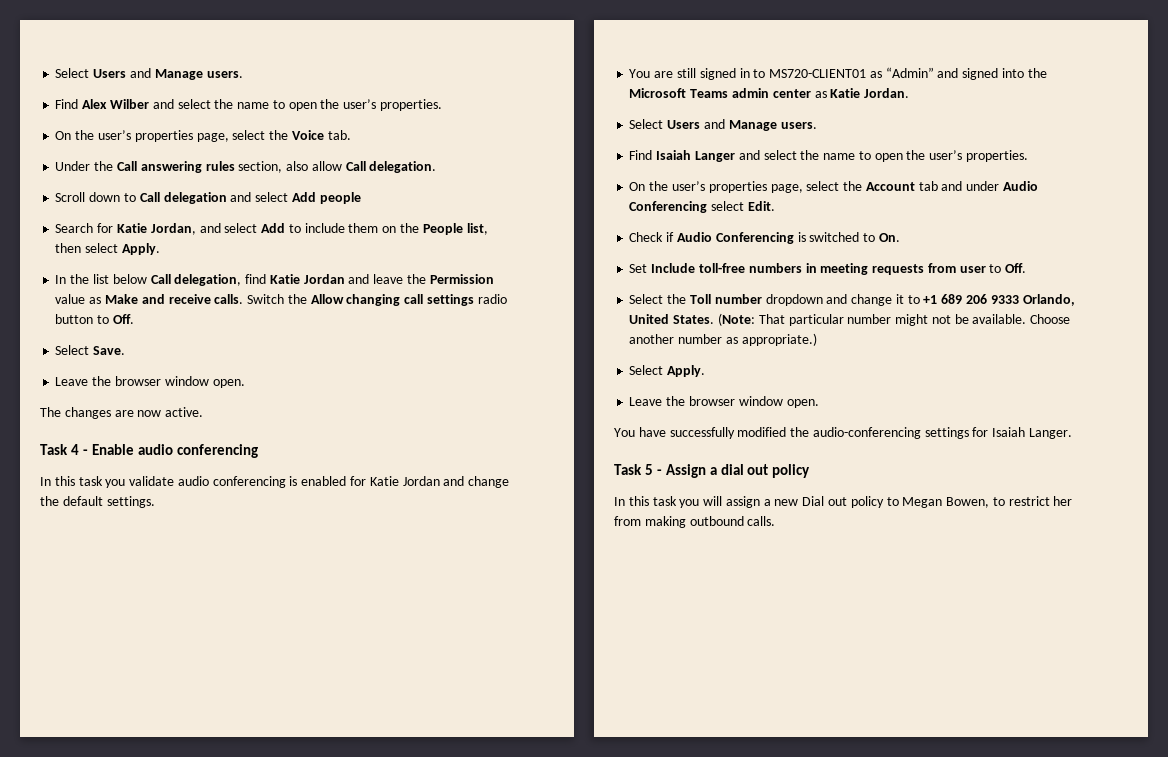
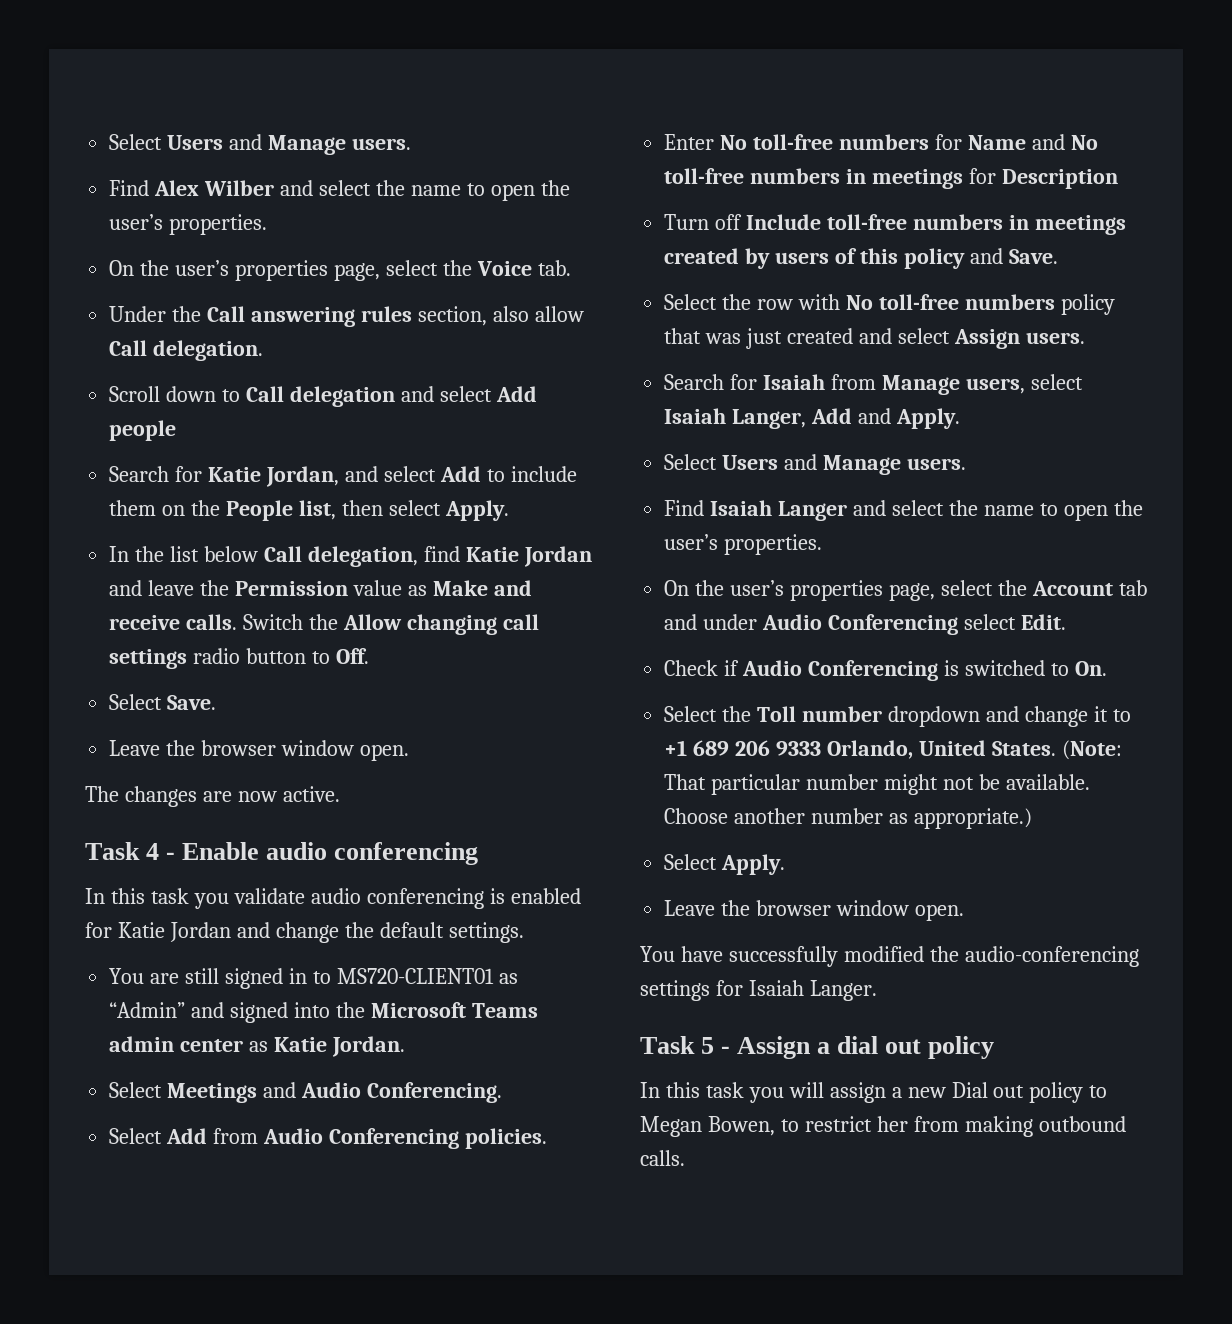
+ Select Meetings and Audio Conferencing.
+ Select Add from Audio Conferencing policies.
+ Enter No toll-free numbers for Name and No toll-free numbers in meetings for Description
+ Turn off Include toll-free numbers in meetings created by users of this policy and Save.
+ Select the row with No toll-free numbers policy that was just created and select Assign users.
+ Search for Isaiah from Manage users, select Isaiah Langer, Add and Apply.
- Set Include toll-free numbers in meeting requests from user to Off.

